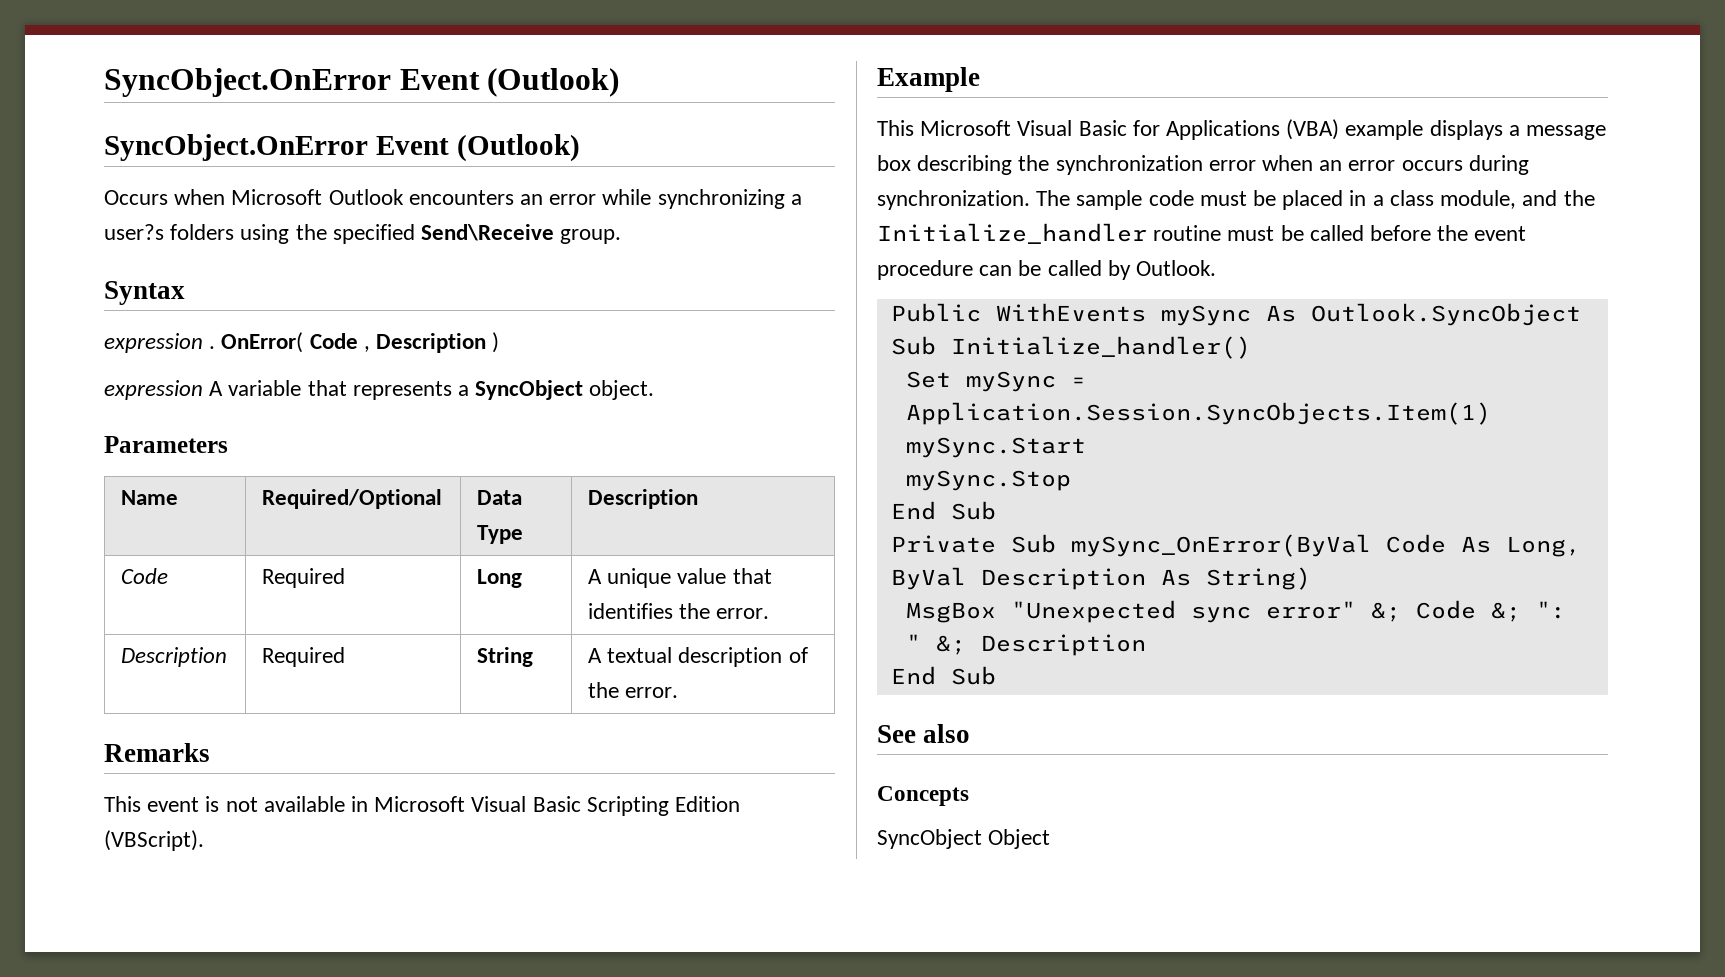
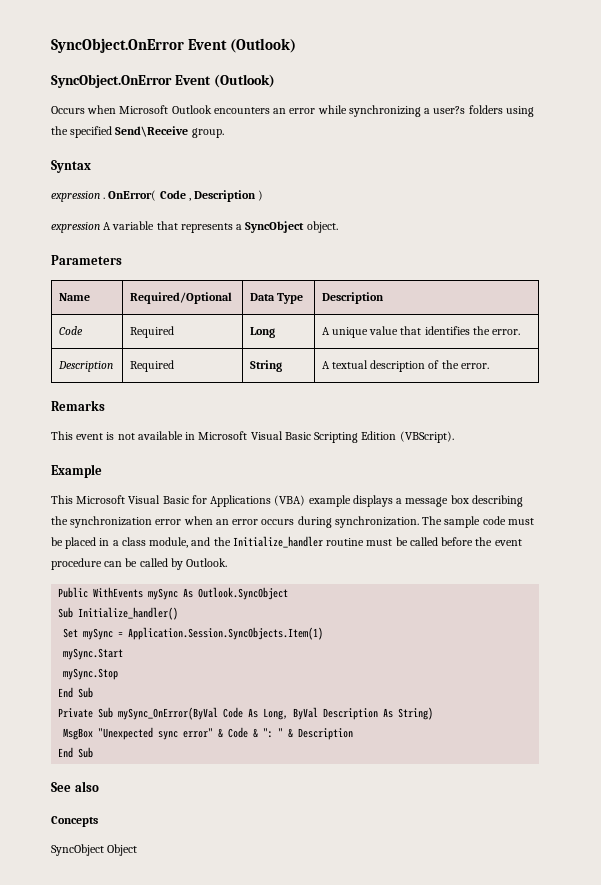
- MsgBox "Unexpected sync error" &; Code &; ": " &; Description
+ MsgBox "Unexpected sync error" & Code & ": " & Description

